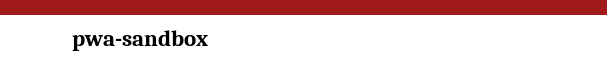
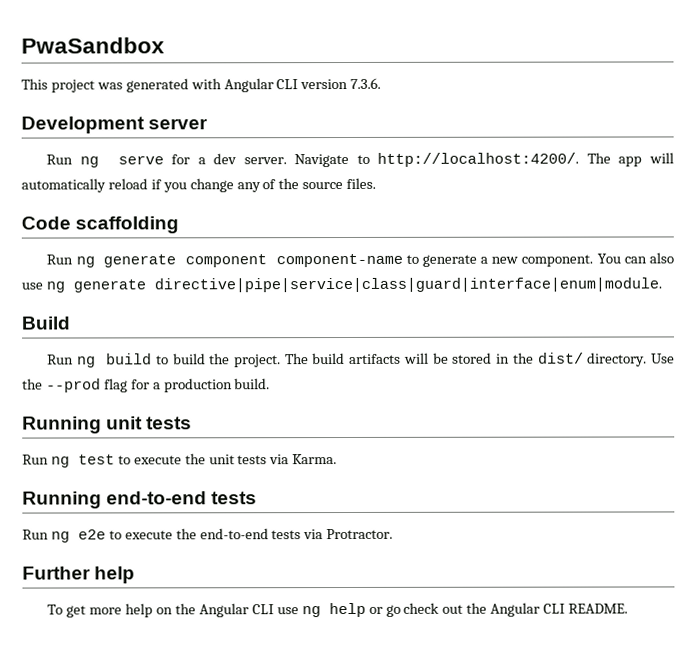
- pwa-sandbox
+ PwaSandbox
+ This project was generated with Angular CLI version 7.3.6.
+ Development server
+ Run ng serve for a dev server. Navigate to http://localhost:4200/. The app will automatically reload if you change any of the source files.
+ Code scaffolding
+ Run ng generate component component-name to generate a new component. You can also use ng generate directive|pipe|service|class|guard|interface|enum|module.
+ Build
+ Run ng build to build the project. The build artifacts will be stored in the dist/ directory. Use the --prod flag for a production build.
+ Running unit tests
+ Run ng test to execute the unit tests via Karma.
+ Running end-to-end tests
+ Run ng e2e to execute the end-to-end tests via Protractor.
+ Further help
+ To get more help on the Angular CLI use ng help or go check out the Angular CLI README.

